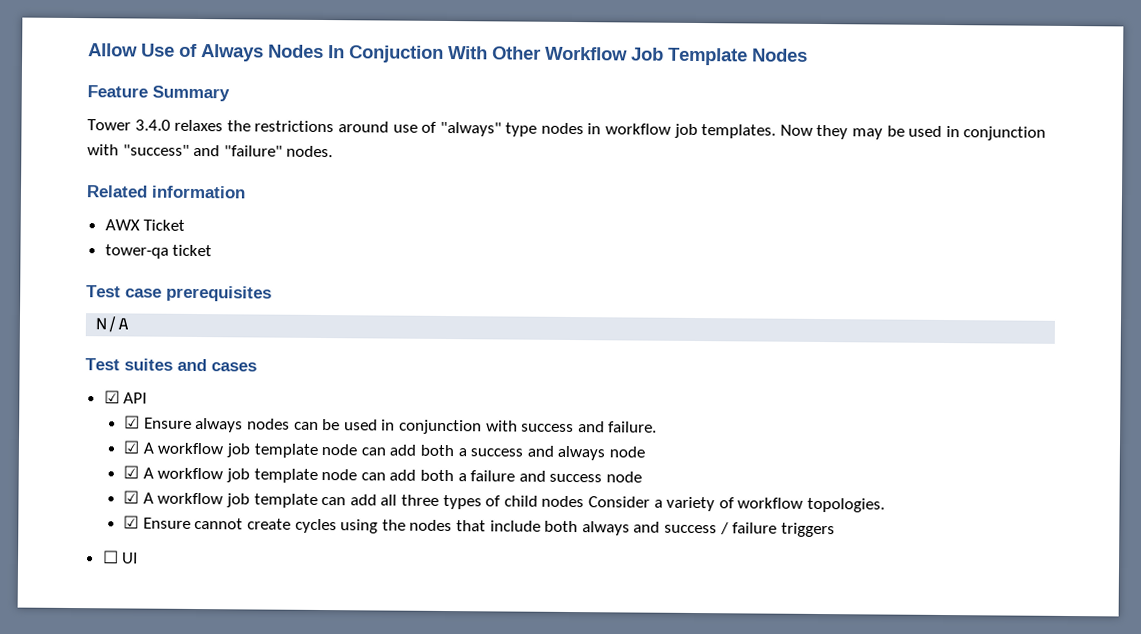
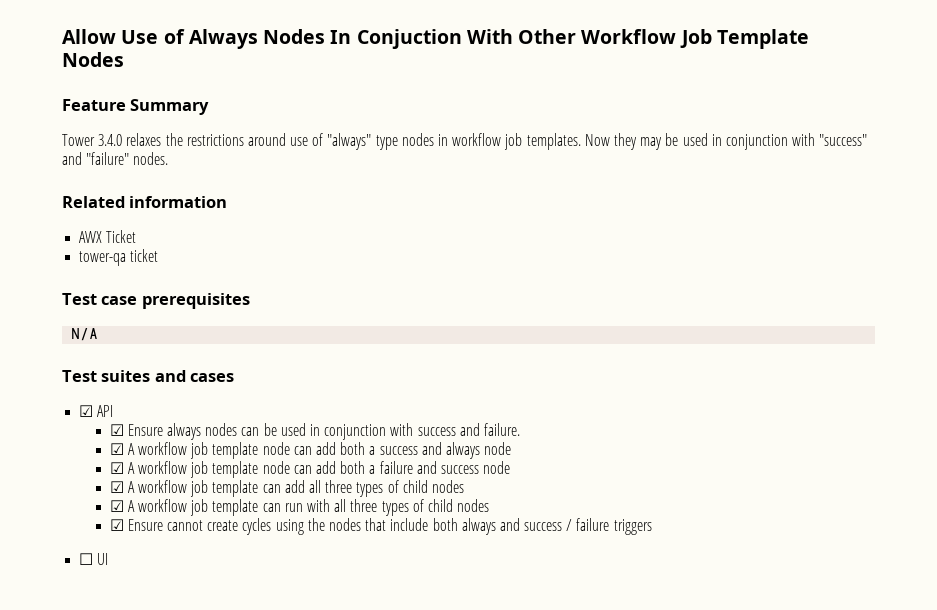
- ☑ A workflow job template can add all three types of child nodes Consider a variety of workflow topologies.
+ ☑ A workflow job template can add all three types of child nodes
+ ☑ A workflow job template can run with all three types of child nodes

